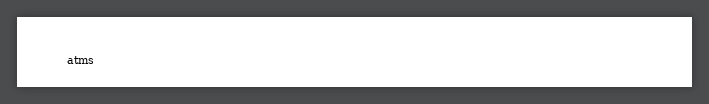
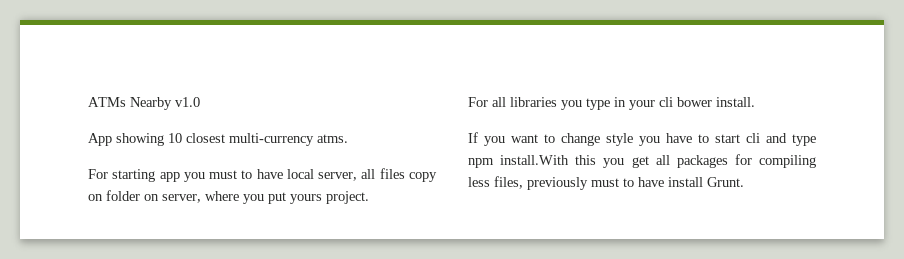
- atms
+ ATMs Nearby v1.0
+ App showing 10 closest multi-currency atms.
+ For starting app you must to have local server, all files copy on folder on server, where you put yours project.
+ For all libraries you type in your cli bower install.
+ If you want to change style you have to start cli and type npm install.With this you get all packages for compiling less files, previously must to have install Grunt.

